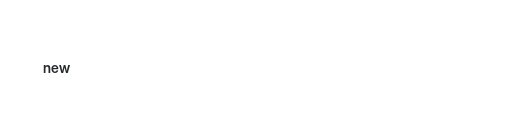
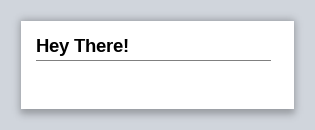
- new
+ Hey There!

